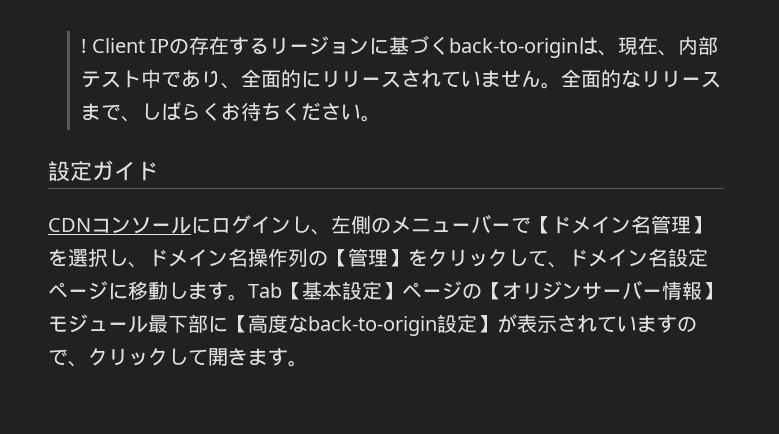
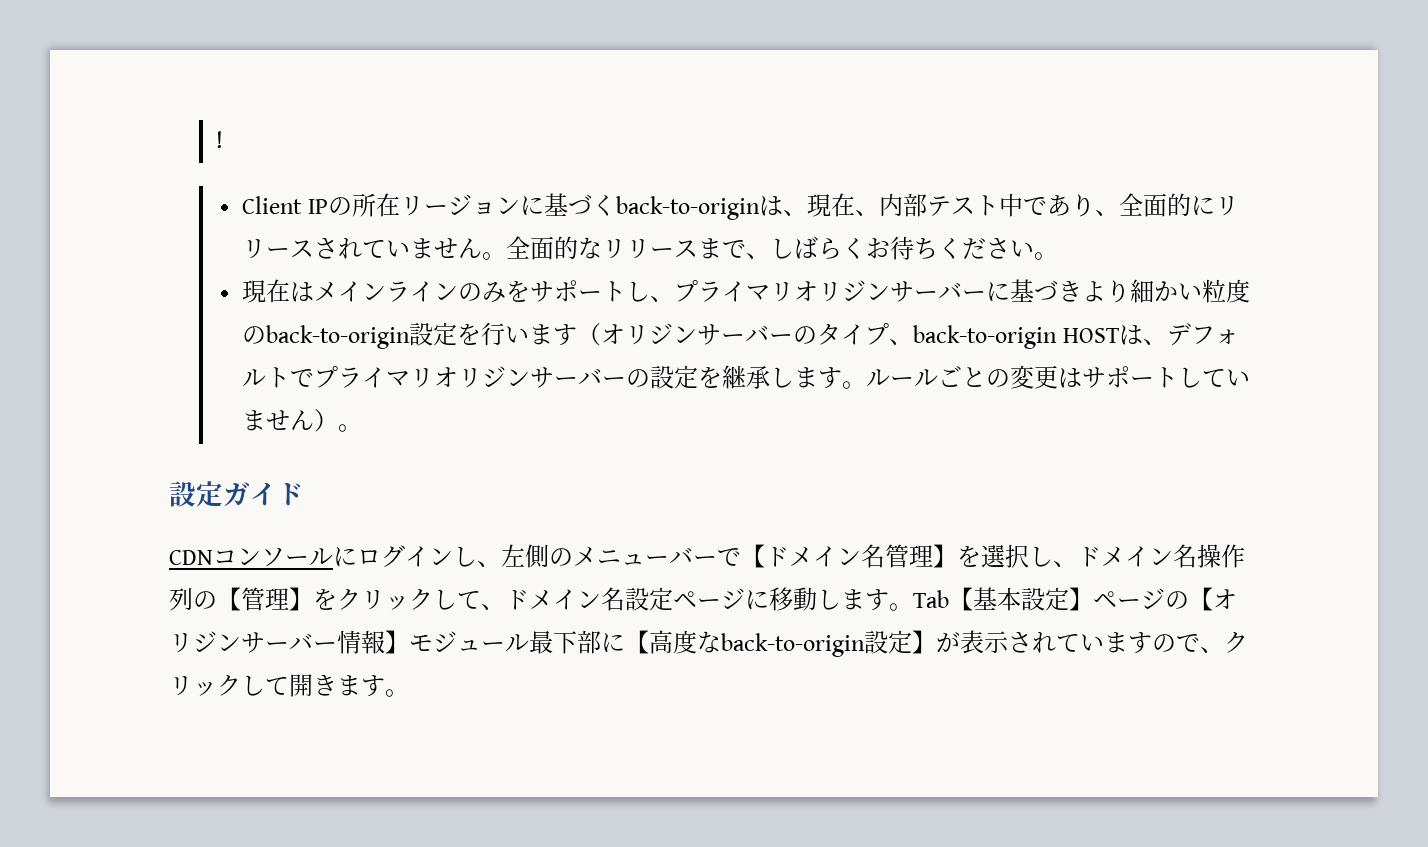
- ! Client IPの存在するリージョンに基づくback-to-originは、現在、内部テスト中であり、全面的にリリースされていません。
+ !
+ Client IPの所在リージョンに基づくback-to-originは、現在、内部テスト中であり、全面的にリリースされていません。
+ 現在はメインラインのみをサポートし、プライマリオリジンサーバーに基づきより細かい粒度のback-to-origin設定を行います（オリジンサーバーのタイプ、back-to-origin HOSTは、デフォルトでプライマリオリジンサーバーの設定を継承します。ルールごとの変更はサポートしていません）。

